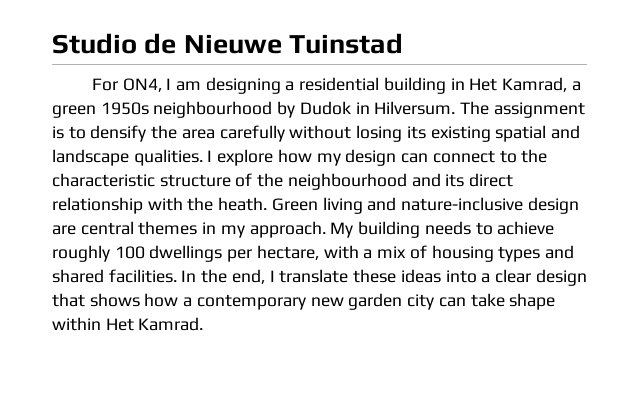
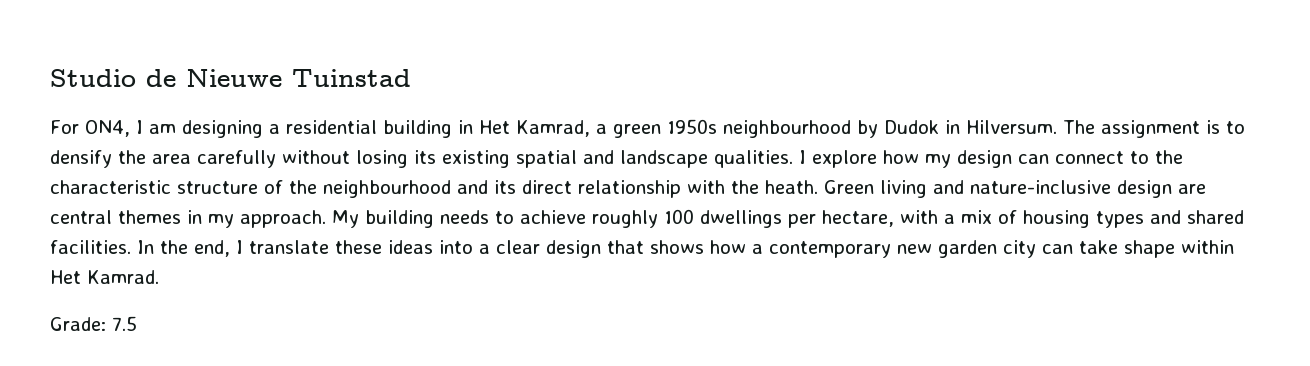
+ Grade: 7.5

